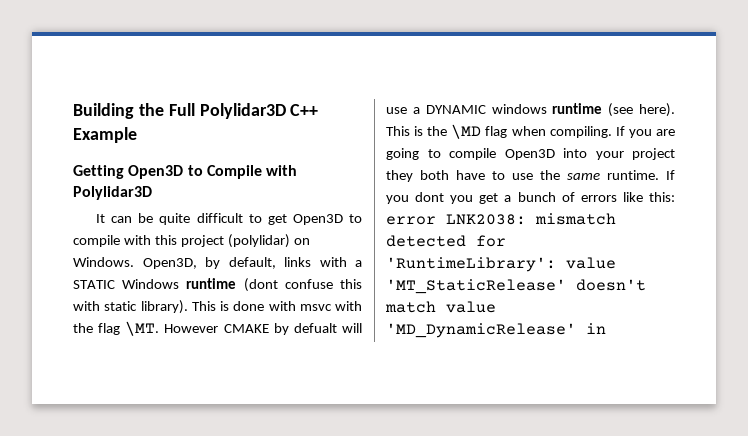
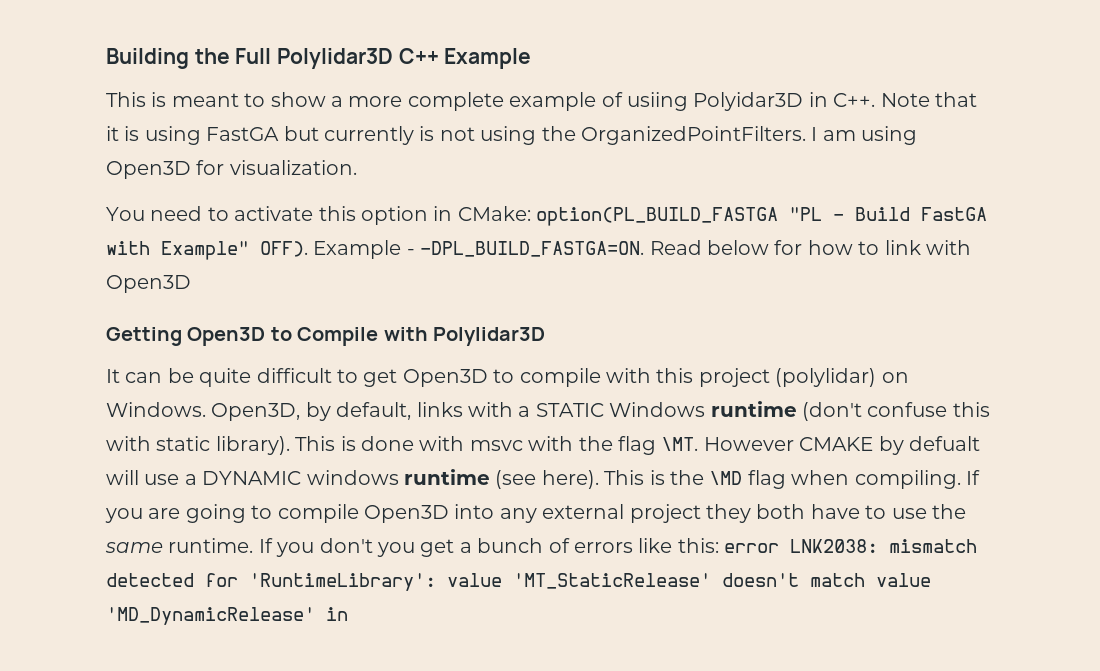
+ This is meant to show a more complete example of usiing Polyidar3D in C++. Note that it is using FastGA but currently is not using the OrganizedPointFilters. I am using Open3D for visualization.
+ You need to activate this option in CMake: option(PL_BUILD_FASTGA "PL - Build FastGA with Example" OFF). Example - -DPL_BUILD_FASTGA=ON. Read below for how to link with Open3D
- Open3D, by default, links with a STATIC Windows runtime (dont confuse this with static library).
+ Open3D, by default, links with a STATIC Windows runtime (don't confuse this with static library).
- If you are going to compile Open3D into your project they both have to use the same runtime.
+ If you are going to compile Open3D into any external project they both have to use the same runtime.
- If you dont you get a bunch of errors like this: error LNK2038: mismatch detected for 'RuntimeLibrary': value 'MT_StaticRelease' doesn't match value 'MD_DynamicRelease' in
+ If you don't you get a bunch of errors like this: error LNK2038: mismatch detected for 'RuntimeLibrary': value 'MT_StaticRelease' doesn't match value 'MD_DynamicRelease' in

